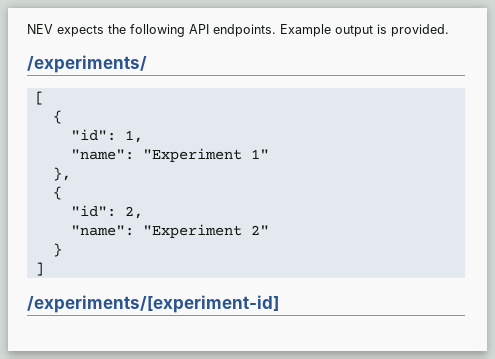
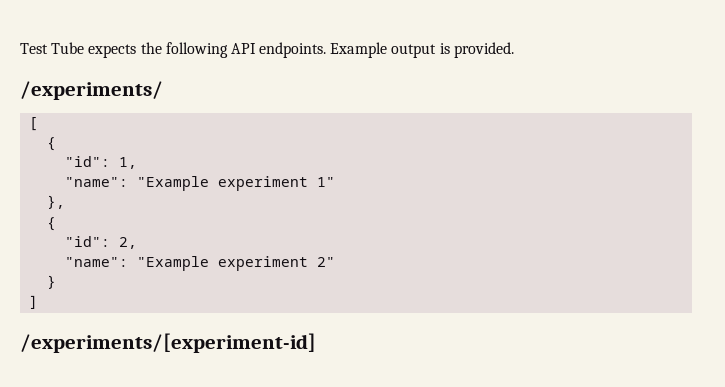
- NEV expects the following API endpoints.
+ Test Tube expects the following API endpoints.
- "name": "Experiment 1"
+ "name": "Example experiment 1"
- "name": "Experiment 2"
+ "name": "Example experiment 2"

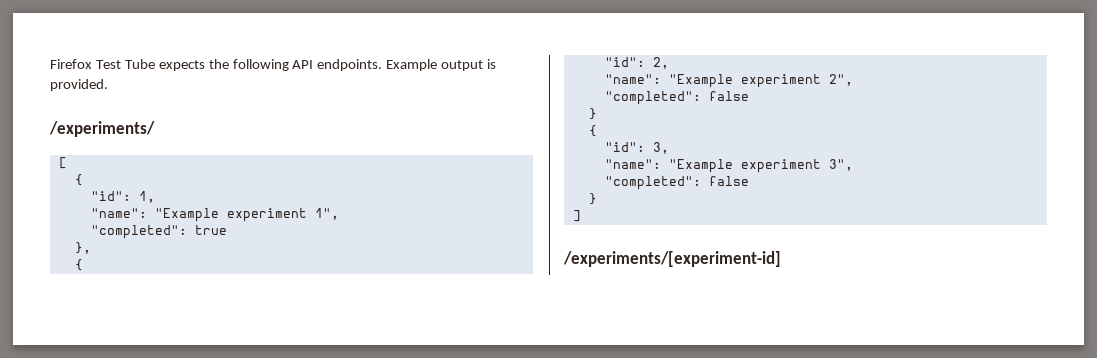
- Test Tube expects the following API endpoints.
+ Firefox Test Tube expects the following API endpoints.
- "name": "Example experiment 1"
+ "name": "Example experiment 1",
+ "completed": true
- "name": "Example experiment 2"
+ "name": "Example experiment 2",
+ "completed": false
+ }
+ {
+ "id": 3,
+ "name": "Example experiment 3",
+ "completed": false

